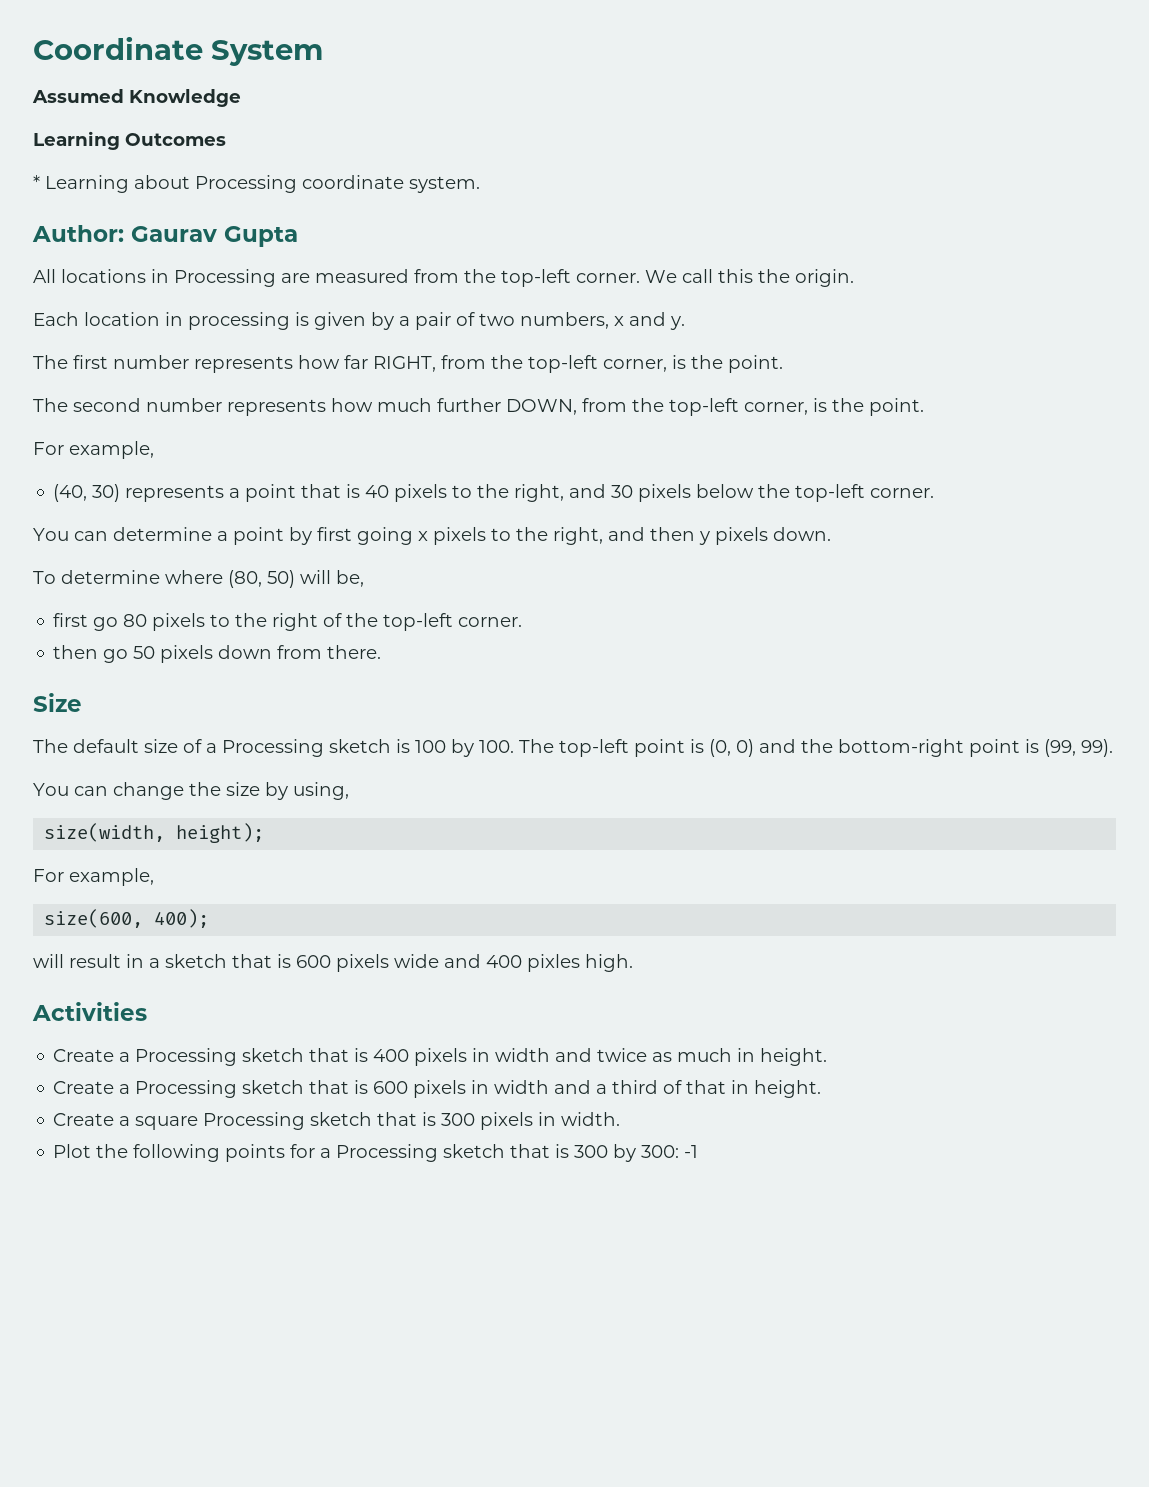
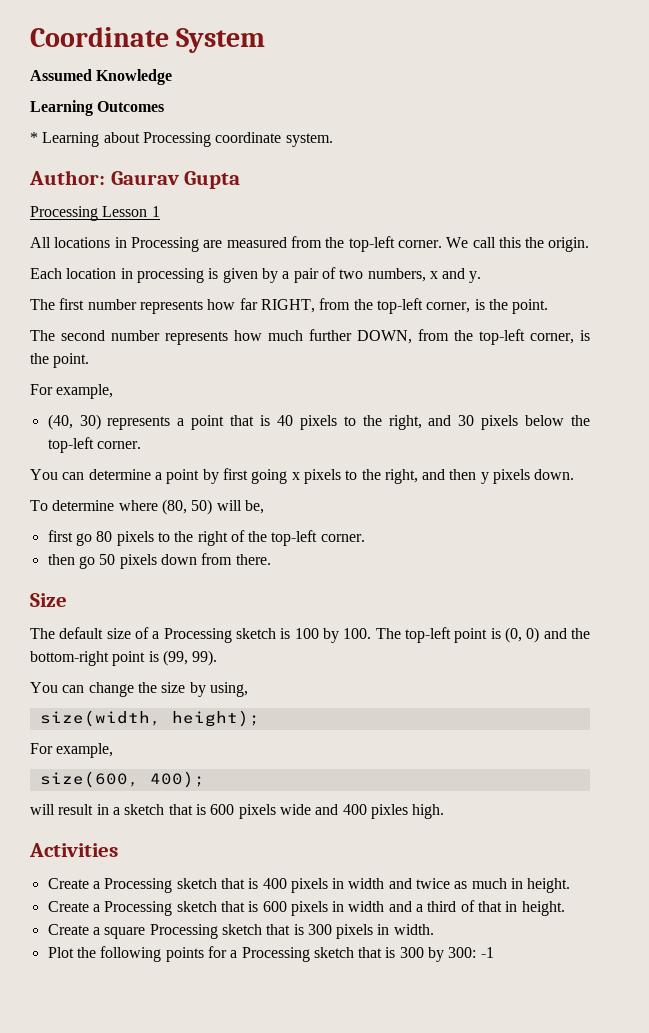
+ Processing Lesson 1

